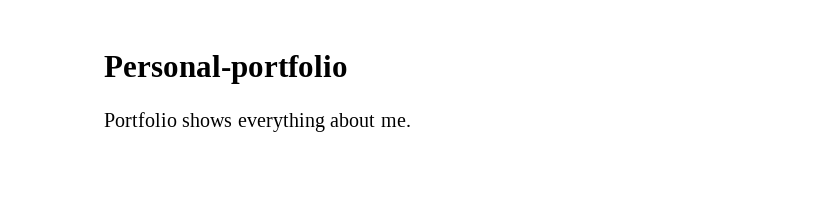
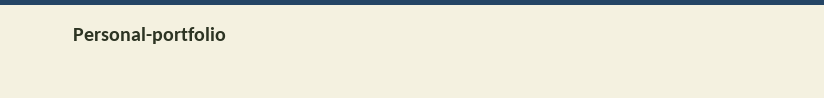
- Portfolio shows everything about me.

